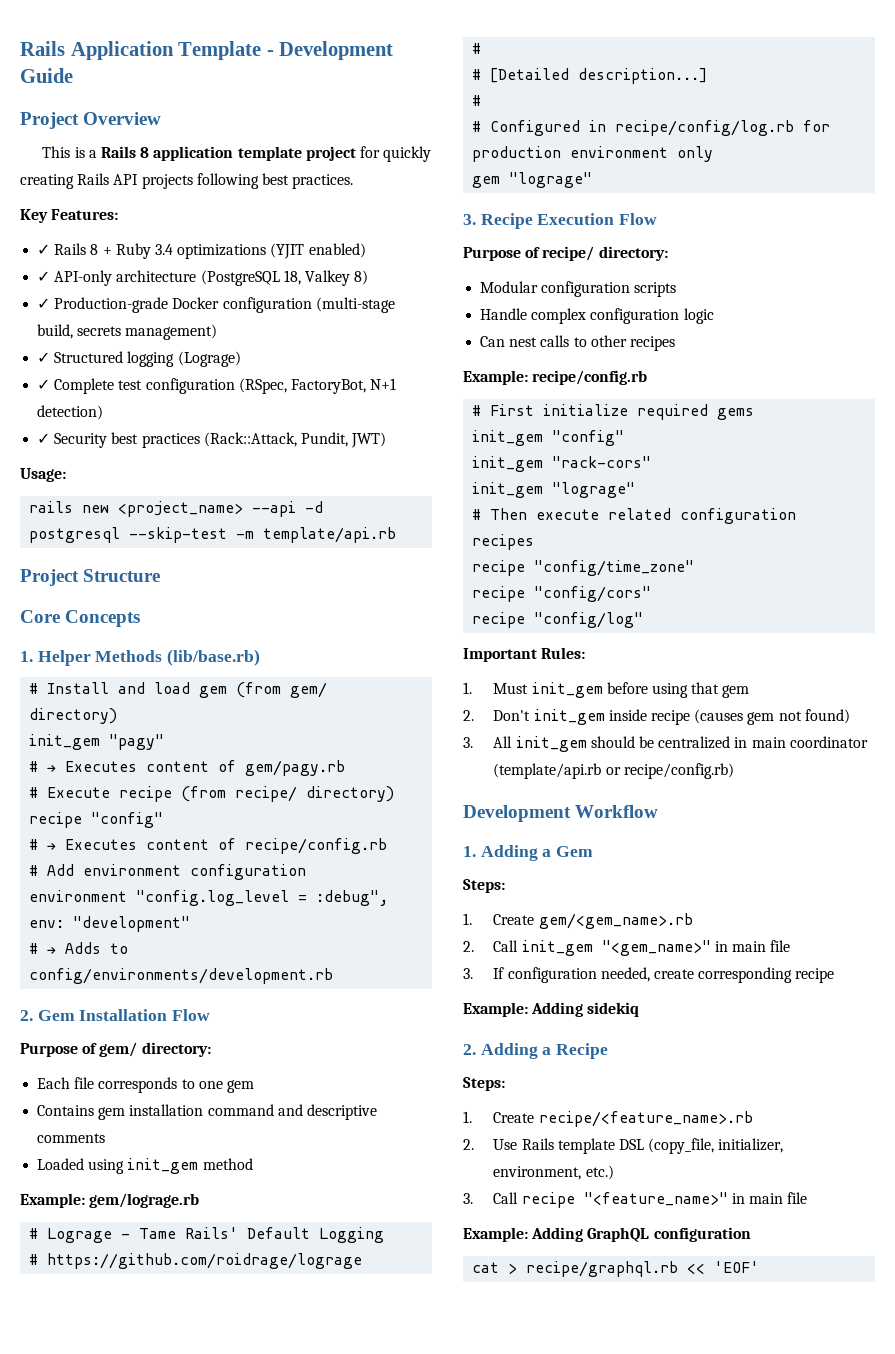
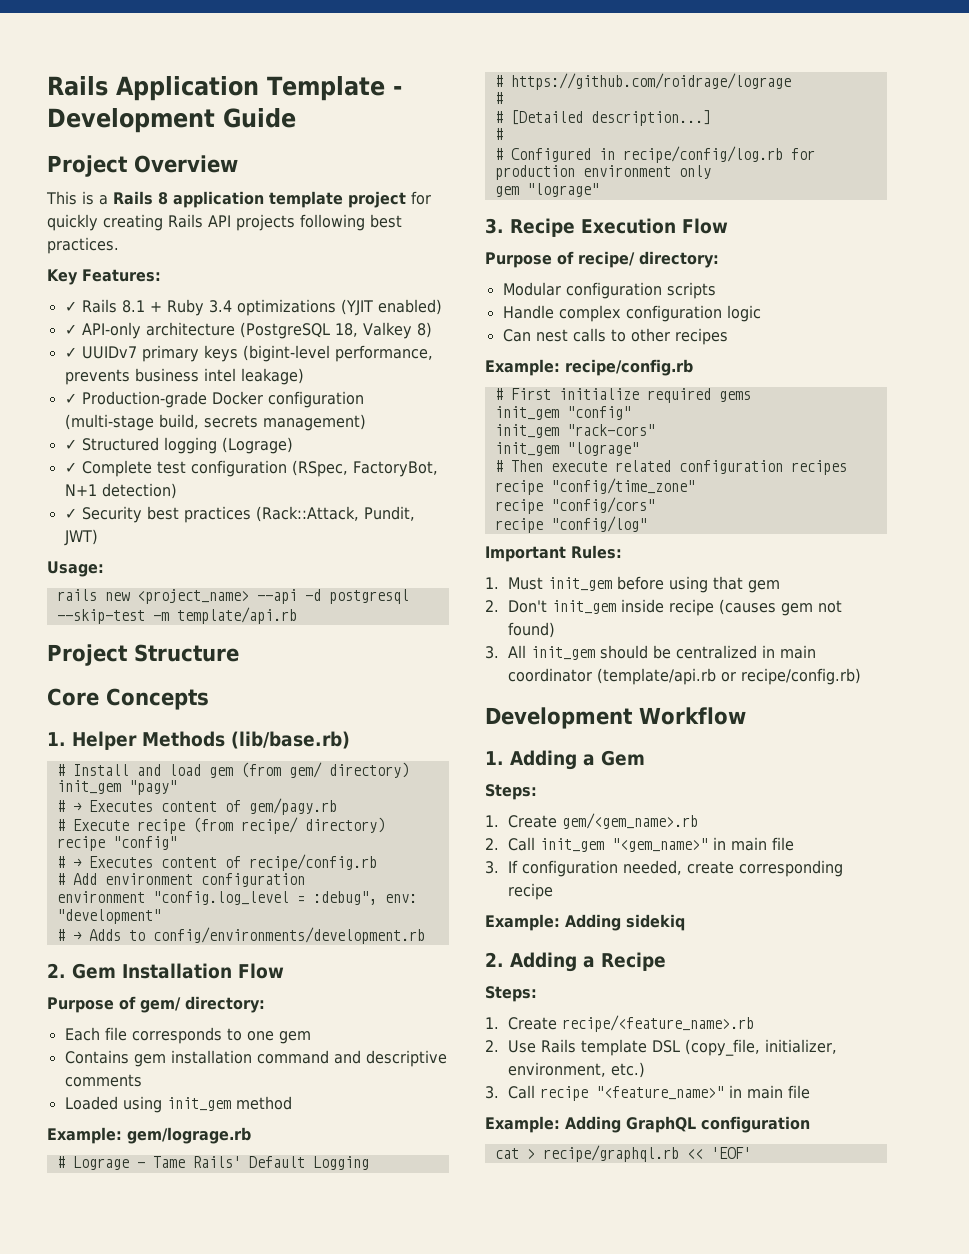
- ✓ Rails 8 + Ruby 3.4 optimizations (YJIT enabled)
+ ✓ Rails 8.1 + Ruby 3.4 optimizations (YJIT enabled)
+ ✓ UUIDv7 primary keys (bigint-level performance, prevents business intel leakage)

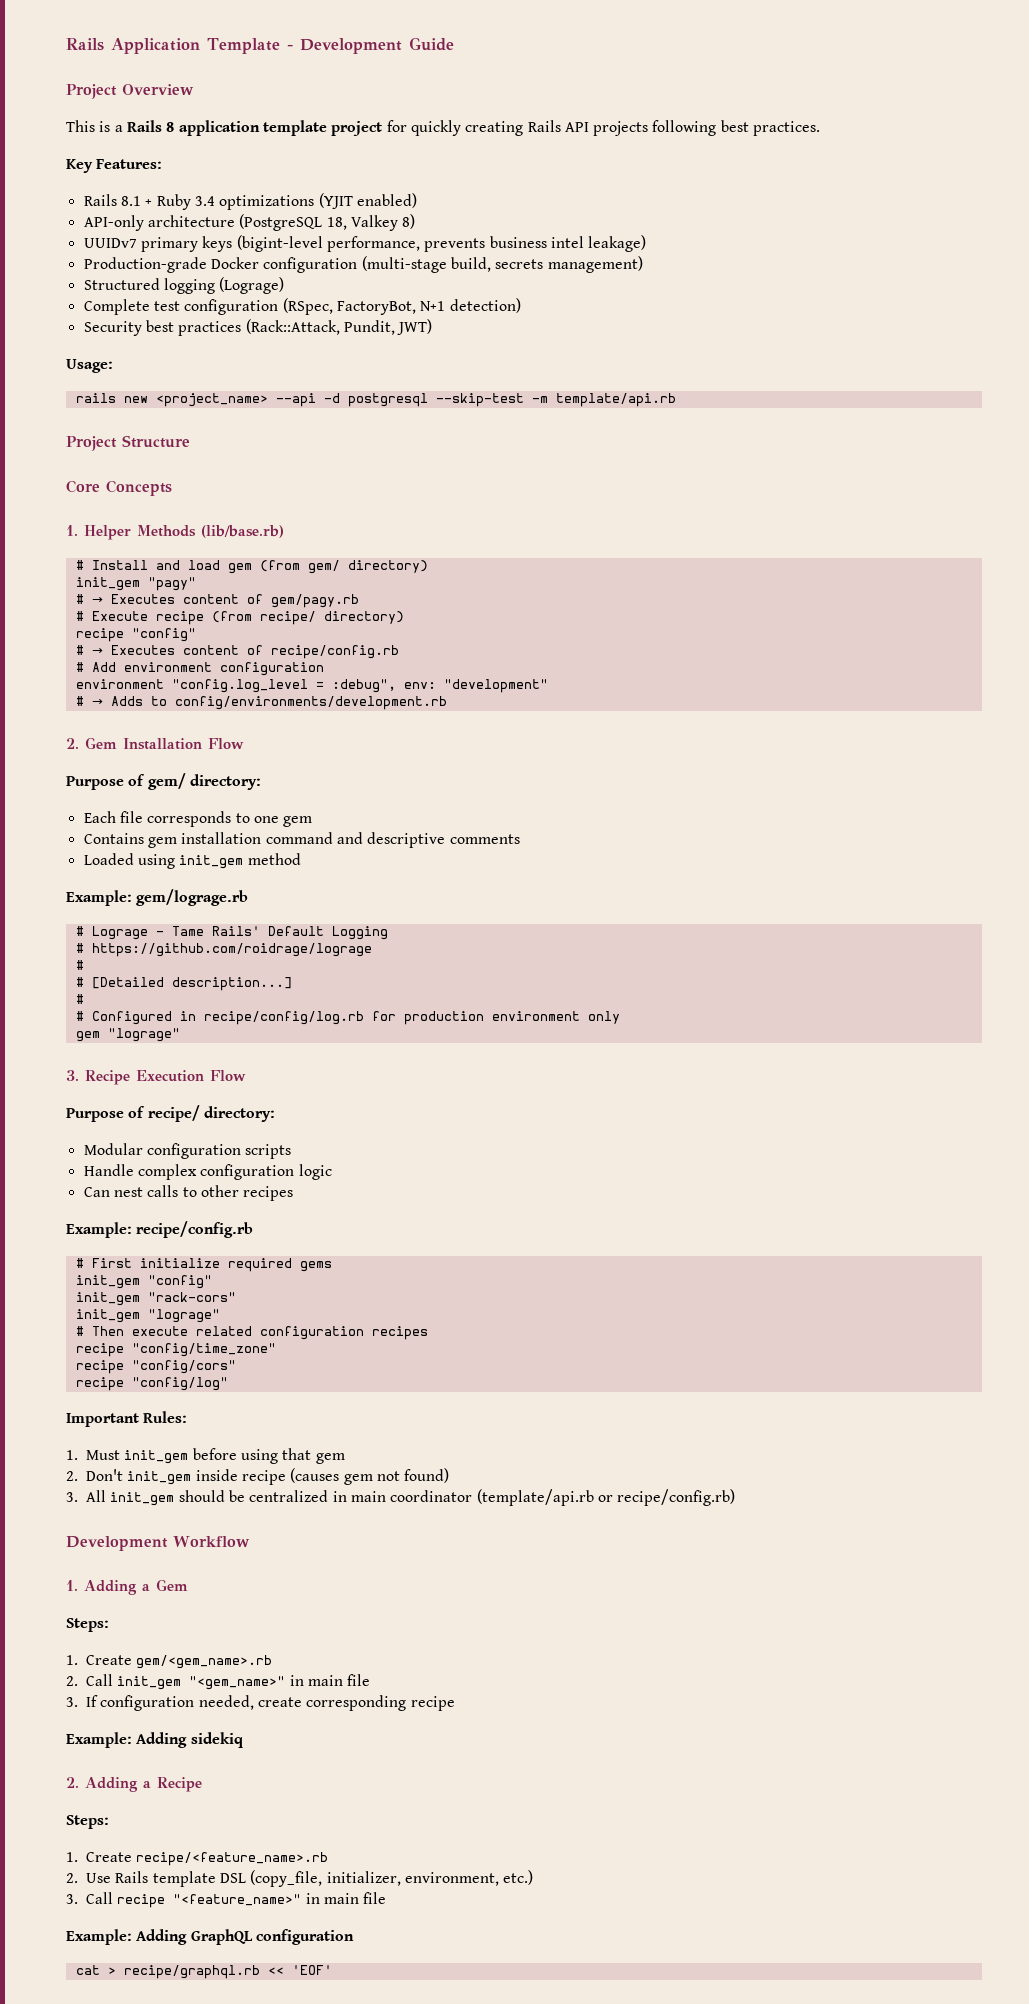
- ✓ Rails 8.1 + Ruby 3.4 optimizations (YJIT enabled)
+ Rails 8.1 + Ruby 3.4 optimizations (YJIT enabled)
- ✓ API-only architecture (PostgreSQL 18, Valkey 8)
+ API-only architecture (PostgreSQL 18, Valkey 8)
- ✓ UUIDv7 primary keys (bigint-level performance, prevents business intel leakage)
+ UUIDv7 primary keys (bigint-level performance, prevents business intel leakage)
- ✓ Production-grade Docker configuration (multi-stage build, secrets management)
+ Production-grade Docker configuration (multi-stage build, secrets management)
- ✓ Structured logging (Lograge)
+ Structured logging (Lograge)
- ✓ Complete test configuration (RSpec, FactoryBot, N+1 detection)
+ Complete test configuration (RSpec, FactoryBot, N+1 detection)
- ✓ Security best practices (Rack::Attack, Pundit, JWT)
+ Security best practices (Rack::Attack, Pundit, JWT)

